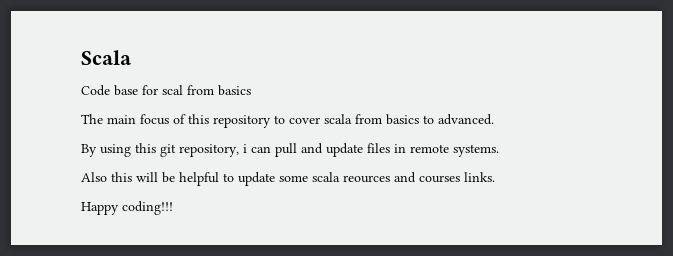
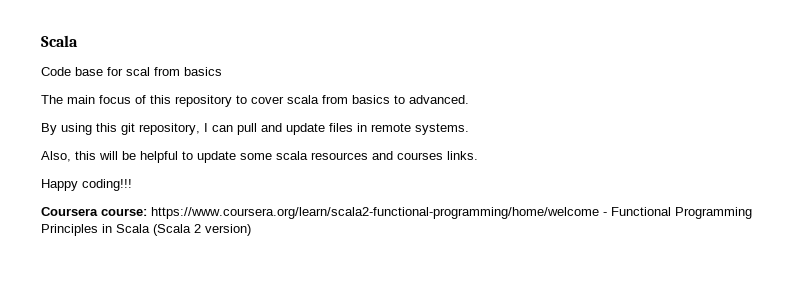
- By using this git repository, i can pull and update files in remote systems.
+ By using this git repository, I can pull and update files in remote systems.
- Also this will be helpful to update some scala reources and courses links.
+ Also, this will be helpful to update some scala resources and courses links.
+ Coursera course: https://www.coursera.org/learn/scala2-functional-programming/home/welcome - Functional Programming Principles in Scala (Scala 2 version)

